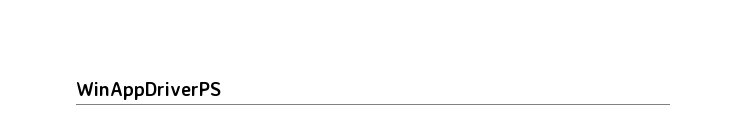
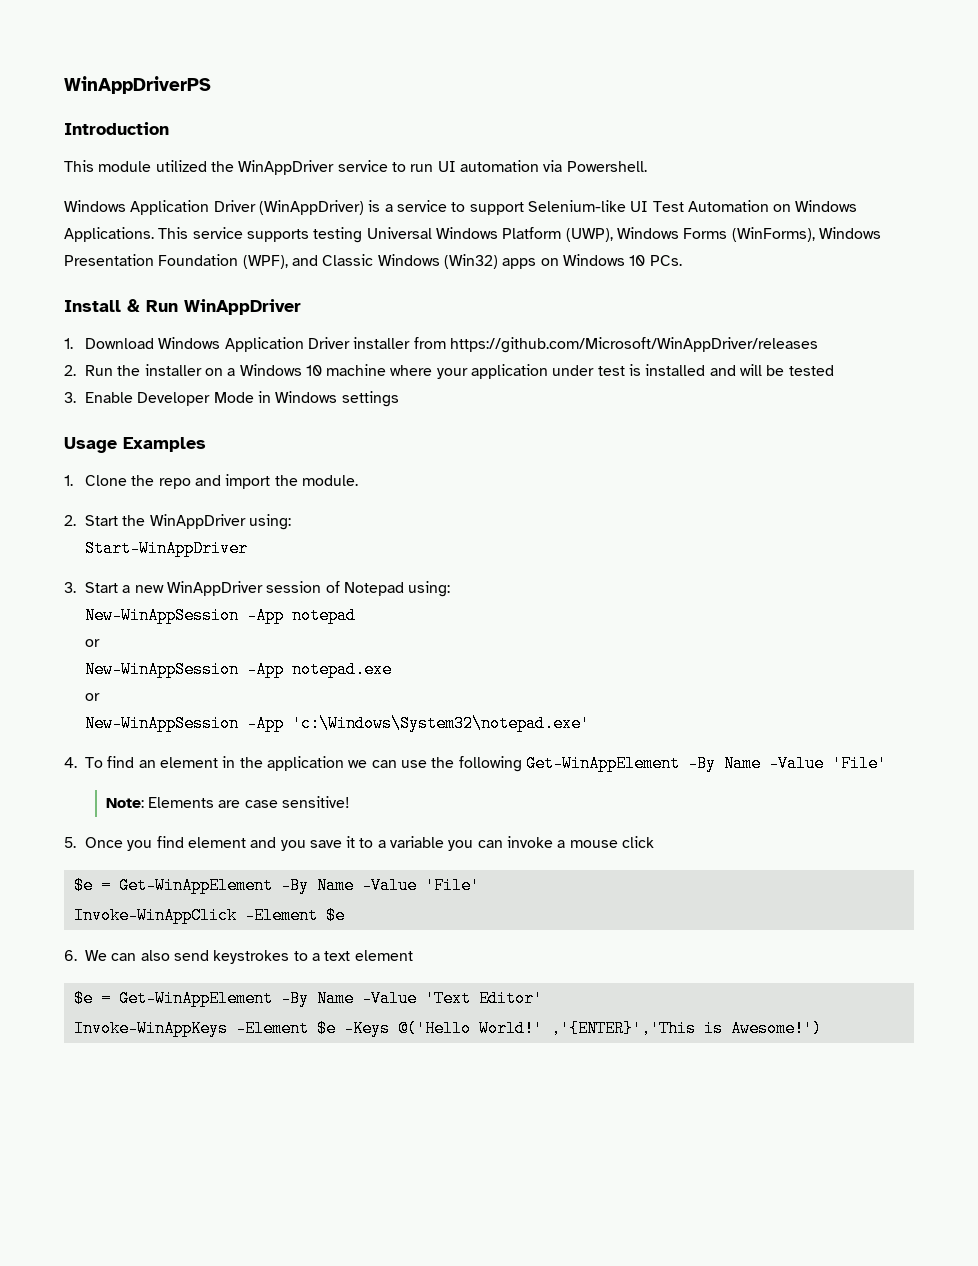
+ Introduction
+ This module utilized the WinAppDriver service to run UI automation via Powershell.
+ Windows Application Driver (WinAppDriver) is a service to support Selenium-like UI Test Automation on Windows Applications. This service supports testing Universal Windows Platform (UWP), Windows Forms (WinForms), Windows Presentation Foundation (WPF), and Classic Windows (Win32) apps on Windows 10 PCs.
+ Install & Run WinAppDriver
+ 1. Download Windows Application Driver installer from https://github.com/Microsoft/WinAppDriver/releases
+ 2. Run the installer on a Windows 10 machine where your application under test is installed and will be tested
+ 3. Enable Developer Mode in Windows settings
+ Usage Examples
+ 1. Clone the repo and import the module.
+ 2. Start the WinAppDriver using:
+ Start-WinAppDriver
+ 3. Start a new WinAppDriver session of Notepad using:
+ New-WinAppSession -App notepad
+ or
+ New-WinAppSession -App notepad.exe
+ or
+ New-WinAppSession -App 'c:\Windows\System32\notepad.exe'
+ 4. To find an element in the application we can use the following Get-WinAppElement -By Name -Value 'File'
+ Note: Elements are case sensitive!
+ 5. Once you find element and you save it to a variable you can invoke a mouse click
+ $e = Get-WinAppElement -By Name -Value 'File'
+ Invoke-WinAppClick -Element $e
+ 6. We can also send keystrokes to a text element
+ $e = Get-WinAppElement -By Name -Value 'Text Editor'
+ Invoke-WinAppKeys -Element $e -Keys @('Hello World!' ,'{ENTER}','This is Awesome!')

